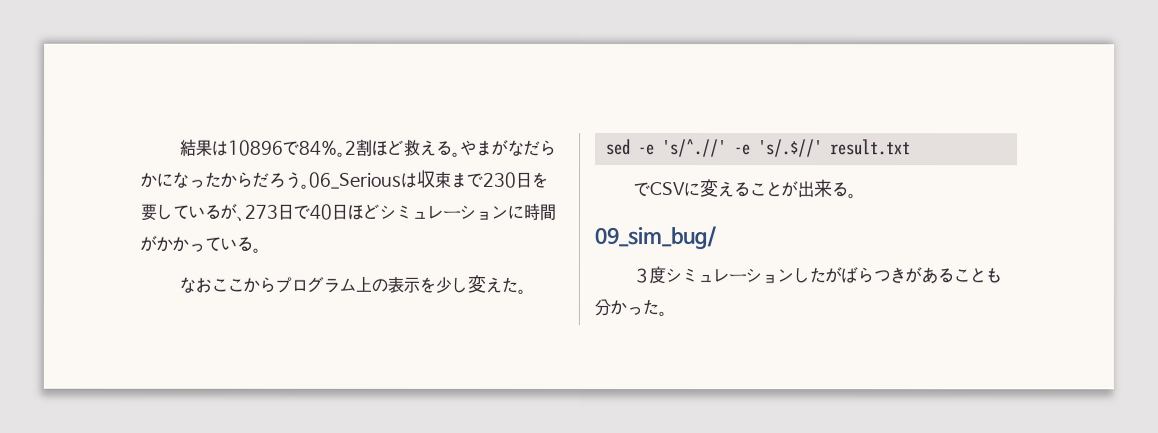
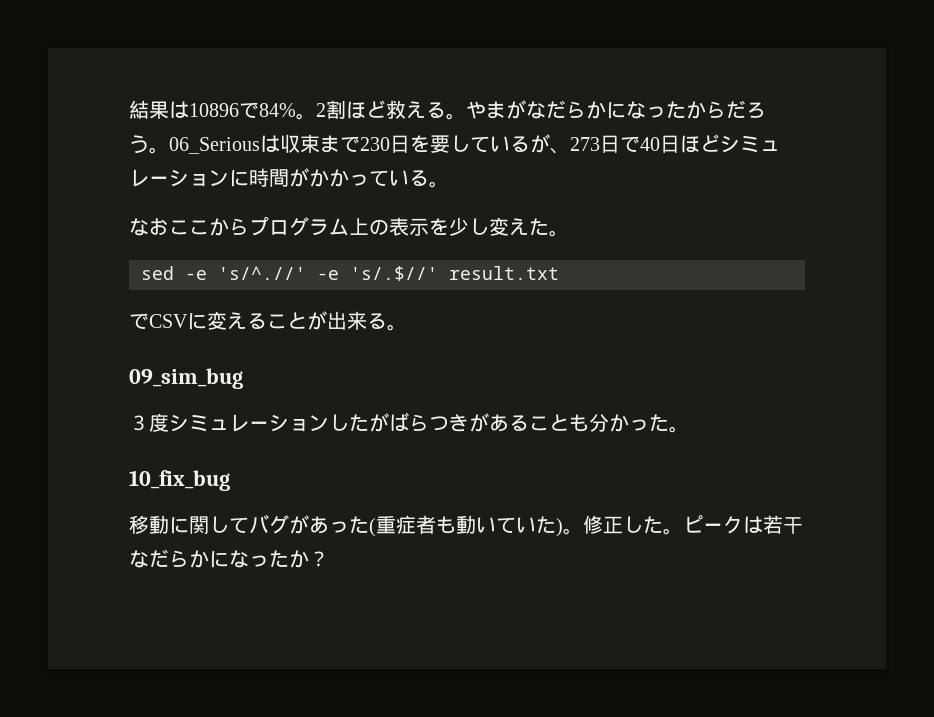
- 09_sim_bug/
+ 09_sim_bug
+ 10_fix_bug
+ 移動に関してバグがあった(重症者も動いていた)。修正した。ピークは若干なだらかになったか？

